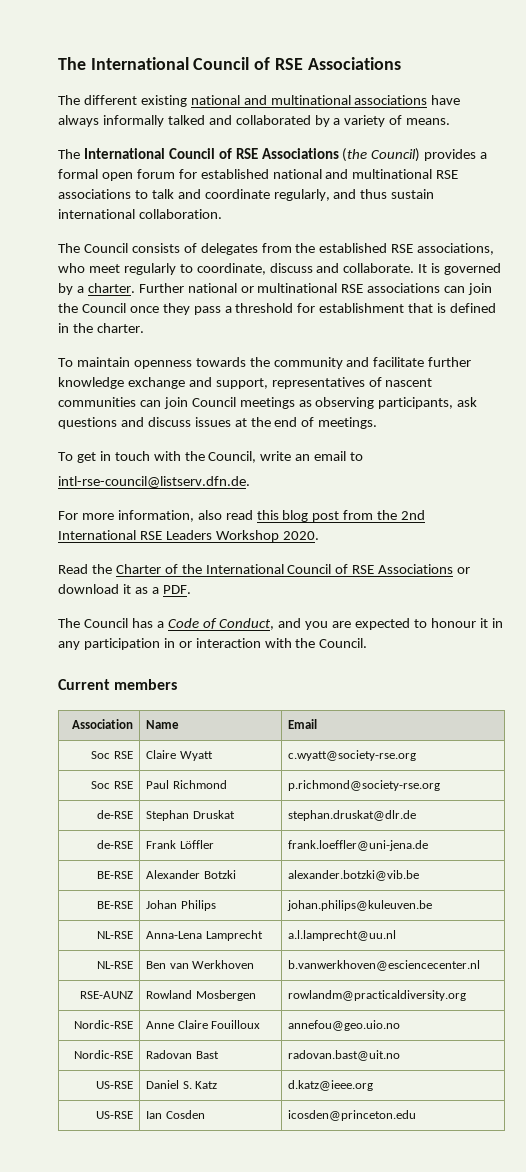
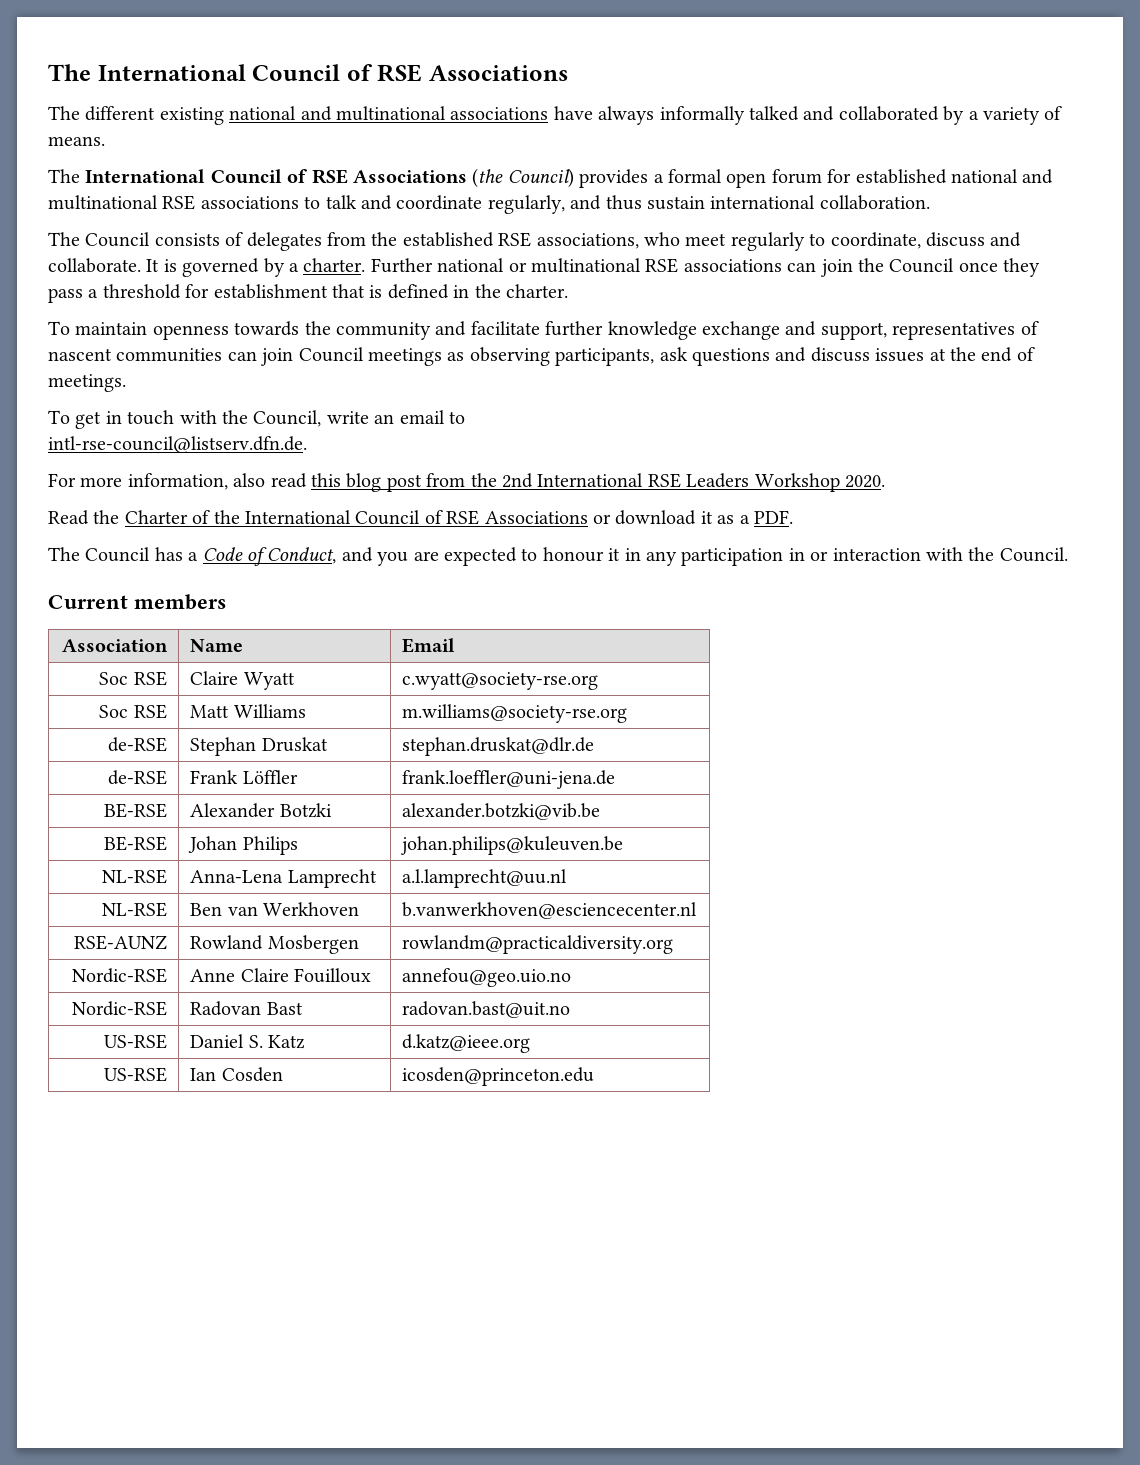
- Soc RSE | Paul Richmond | p.richmond@society-rse.org
+ Soc RSE | Matt Williams | m.williams@society-rse.org

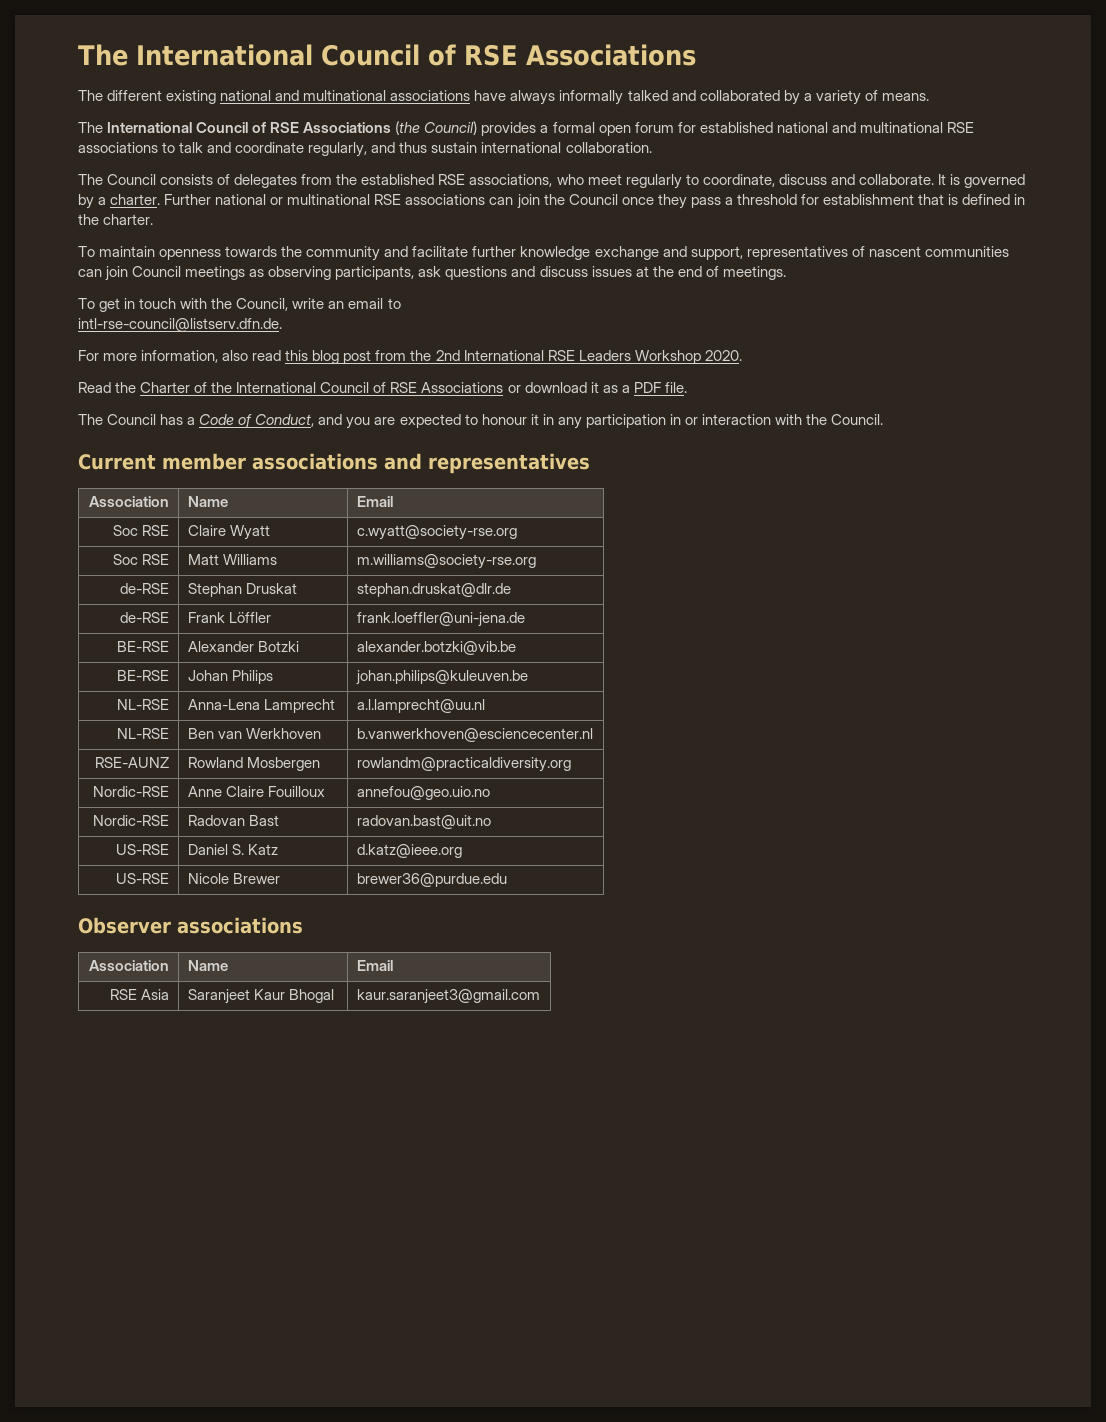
- Read the Charter of the International Council of RSE Associations or download it as a PDF.
+ Read the Charter of the International Council of RSE Associations or download it as a PDF file.
- Current members
+ Current member associations and representatives
- US-RSE | Ian Cosden | icosden@princeton.edu
+ US-RSE | Nicole Brewer | brewer36@purdue.edu
+ Observer associations
+ Association | Name | Email
+ RSE Asia | Saranjeet Kaur Bhogal | kaur.saranjeet3@gmail.com

